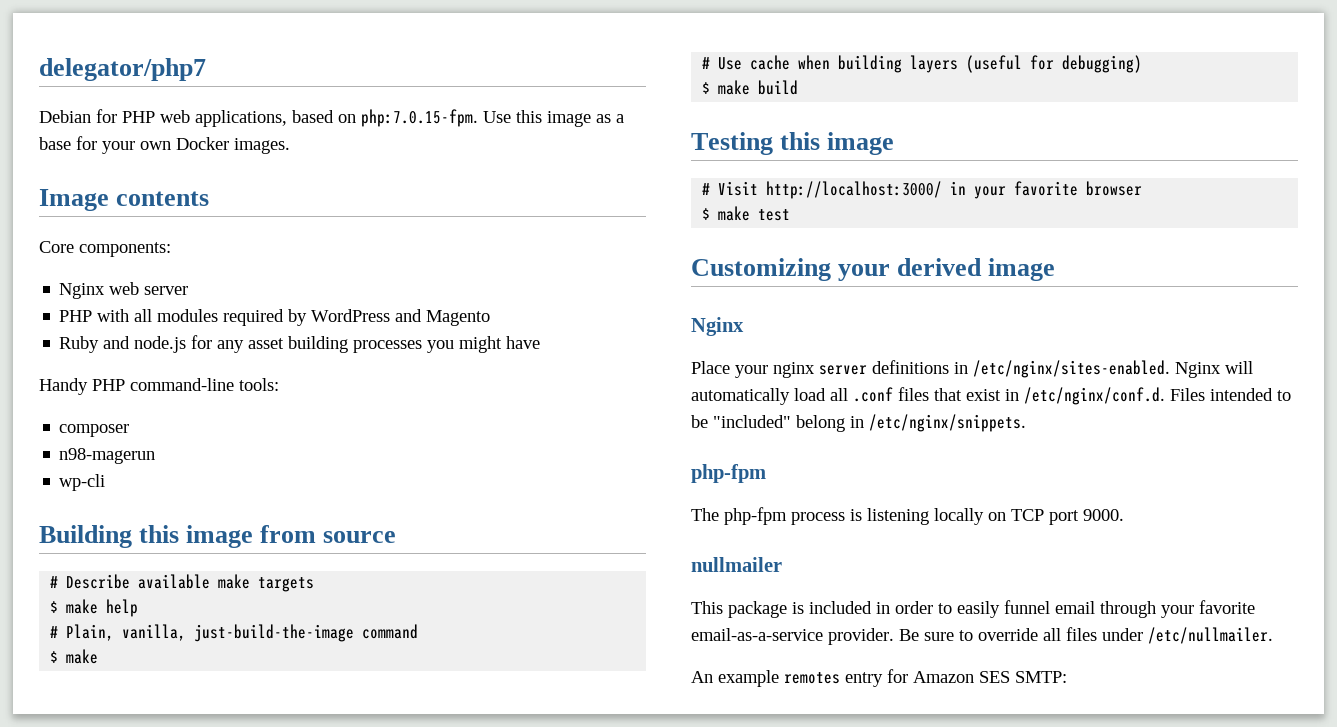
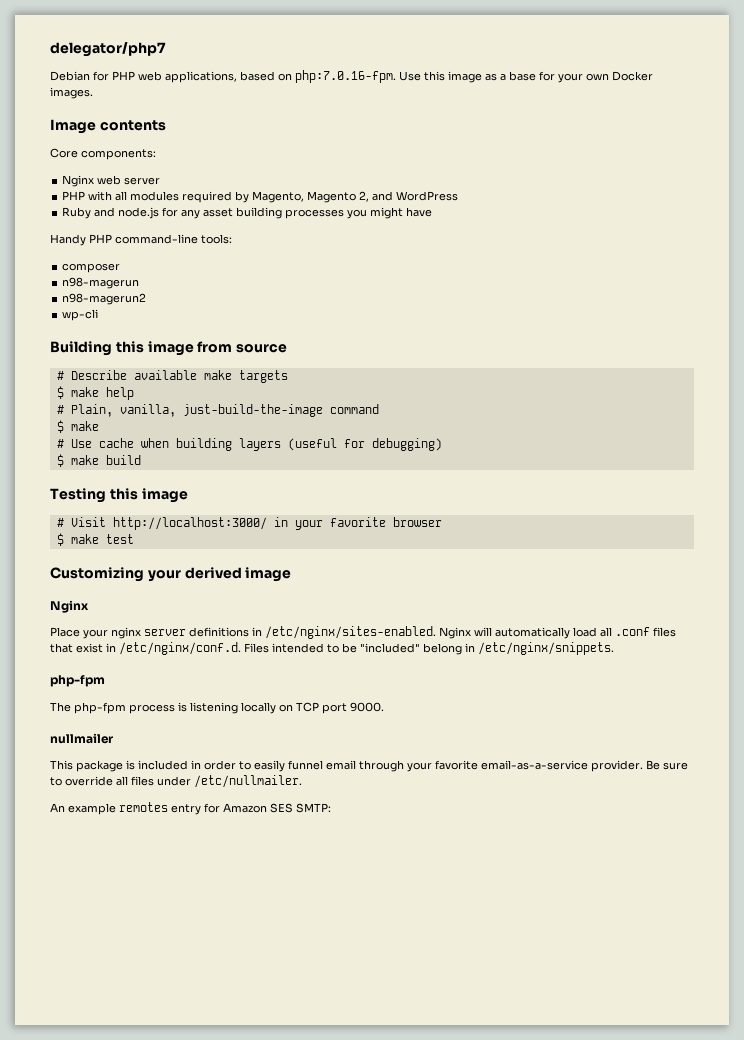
- Debian for PHP web applications, based on php:7.0.15-fpm. Use this image as a base for your own Docker images.
+ Debian for PHP web applications, based on php:7.0.16-fpm. Use this image as a base for your own Docker images.
- PHP with all modules required by WordPress and Magento
+ PHP with all modules required by Magento, Magento 2, and WordPress
+ n98-magerun2

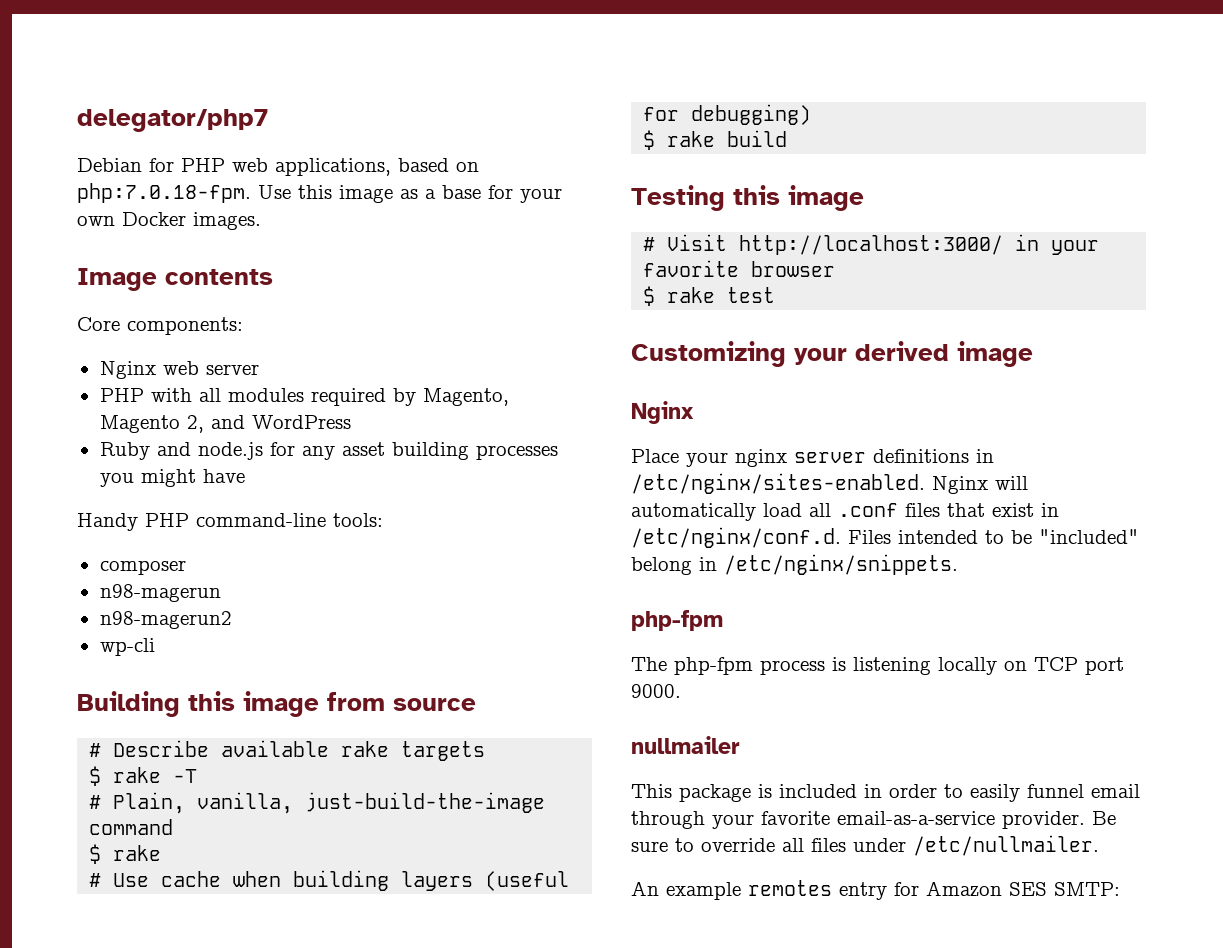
- Debian for PHP web applications, based on php:7.0.16-fpm. Use this image as a base for your own Docker images.
+ Debian for PHP web applications, based on php:7.0.18-fpm. Use this image as a base for your own Docker images.
- # Describe available make targets
+ # Describe available rake targets
- $ make help
+ $ rake -T
  # Plain, vanilla, just-build-the-image command
- $ make
+ $ rake
- $ make build
+ $ rake build
- $ make test
+ $ rake test

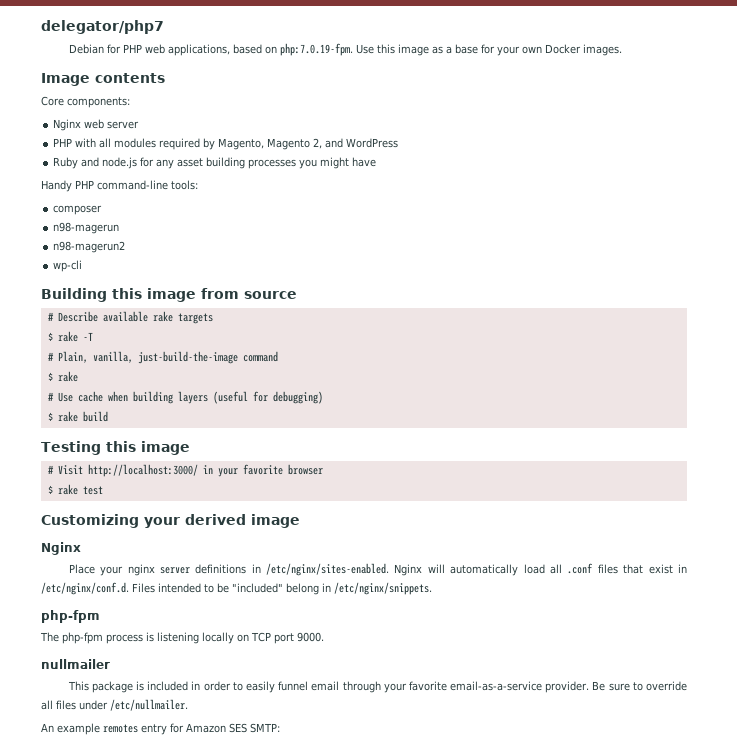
- Debian for PHP web applications, based on php:7.0.18-fpm. Use this image as a base for your own Docker images.
+ Debian for PHP web applications, based on php:7.0.19-fpm. Use this image as a base for your own Docker images.

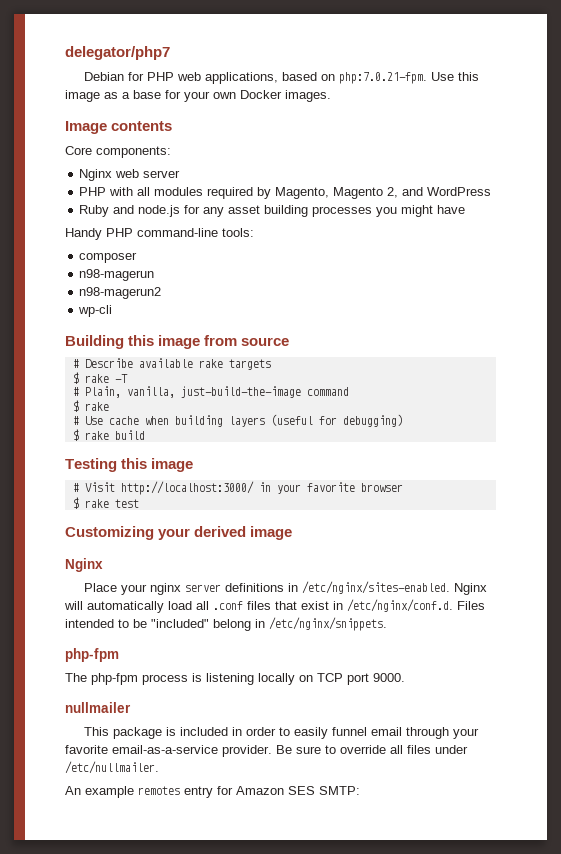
- Debian for PHP web applications, based on php:7.0.19-fpm. Use this image as a base for your own Docker images.
+ Debian for PHP web applications, based on php:7.0.21-fpm. Use this image as a base for your own Docker images.

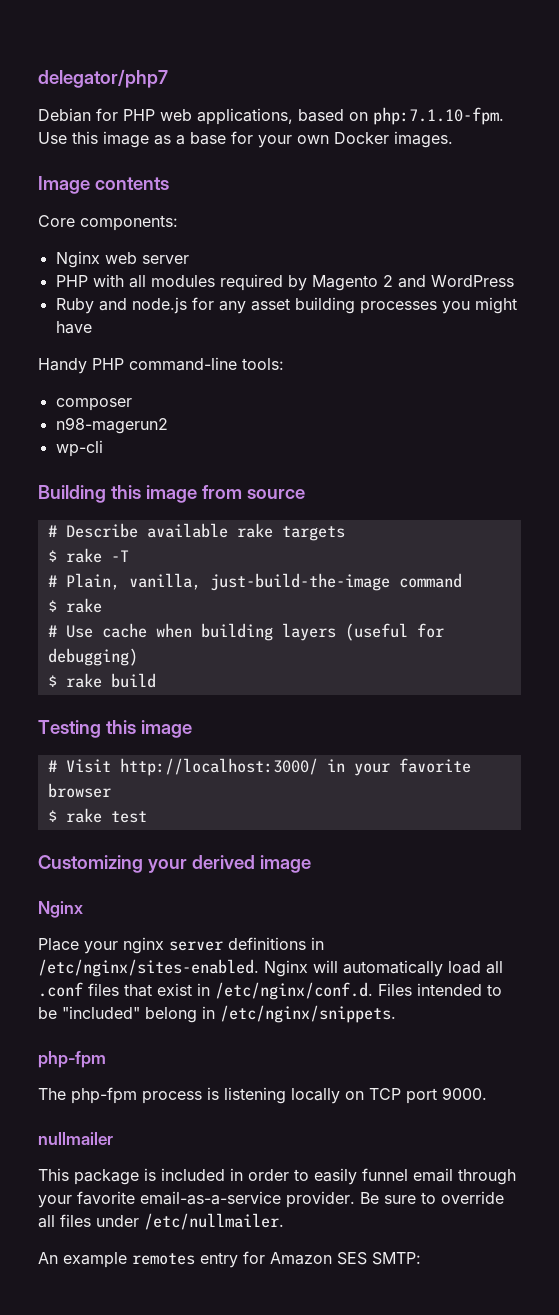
- Debian for PHP web applications, based on php:7.0.21-fpm. Use this image as a base for your own Docker images.
+ Debian for PHP web applications, based on php:7.1.10-fpm. Use this image as a base for your own Docker images.
- PHP with all modules required by Magento, Magento 2, and WordPress
+ PHP with all modules required by Magento 2 and WordPress
- n98-magerun

